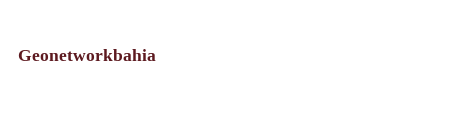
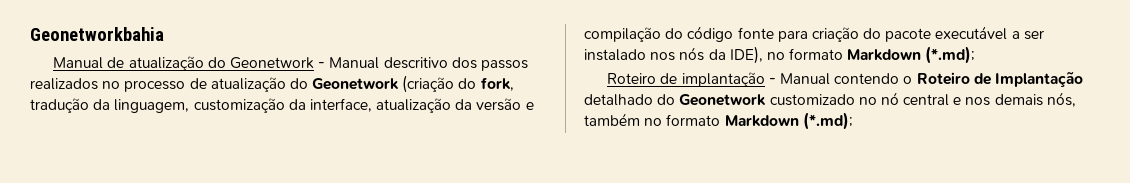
+ Manual de atualização do Geonetwork - Manual descritivo dos passos realizados no processo de atualização do Geonetwork (criação do fork, tradução da linguagem, customização da interface, atualização da versão e compilação do código fonte para criação do pacote executável a ser instalado nos nós da IDE), no formato Markdown (*.md);
+ Roteiro de implantação - Manual contendo o Roteiro de Implantação detalhado do Geonetwork customizado no nó central e nos demais nós, também no formato Markdown (*.md);

